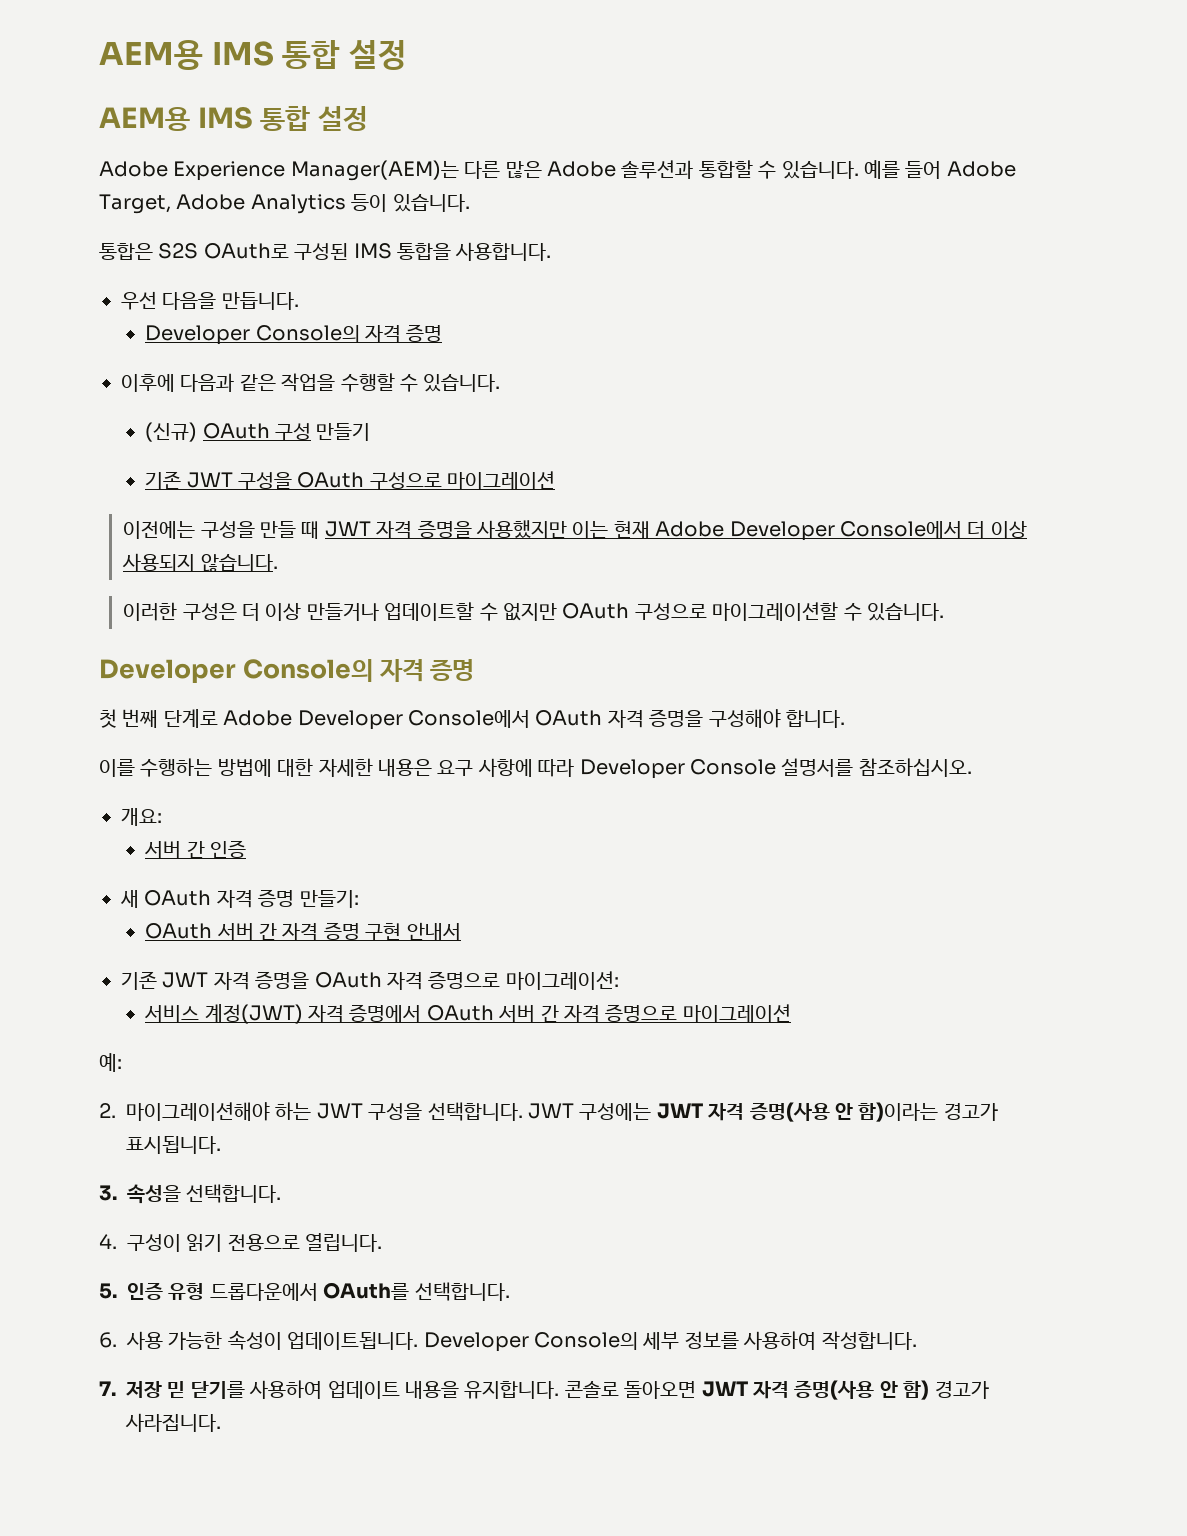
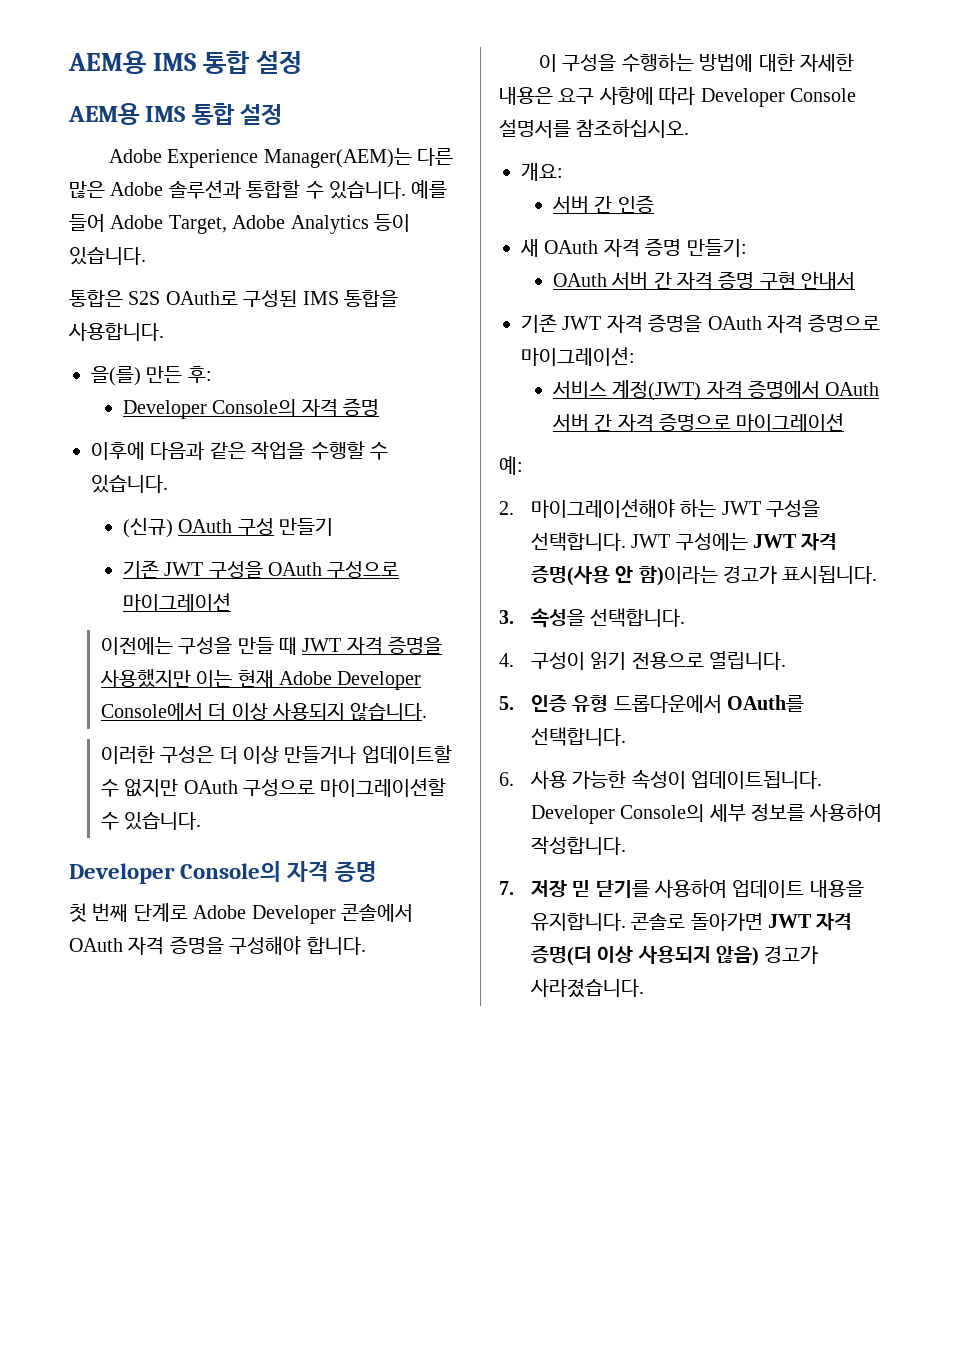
- 우선 다음을 만듭니다.
+ 을(를) 만든 후:
- 첫 번째 단계로 Adobe Developer Console에서 OAuth 자격 증명을 구성해야 합니다.
+ 첫 번째 단계로 Adobe Developer 콘솔에서 OAuth 자격 증명을 구성해야 합니다.
- 이를 수행하는 방법에 대한 자세한 내용은 요구 사항에 따라 Developer Console 설명서를 참조하십시오.
+ 이 구성을 수행하는 방법에 대한 자세한 내용은 요구 사항에 따라 Developer Console 설명서를 참조하십시오.
- 콘솔로 돌아오면 JWT 자격 증명(사용 안 함) 경고가 사라집니다.
+ 콘솔로 돌아가면 JWT 자격 증명(더 이상 사용되지 않음) 경고가 사라졌습니다.

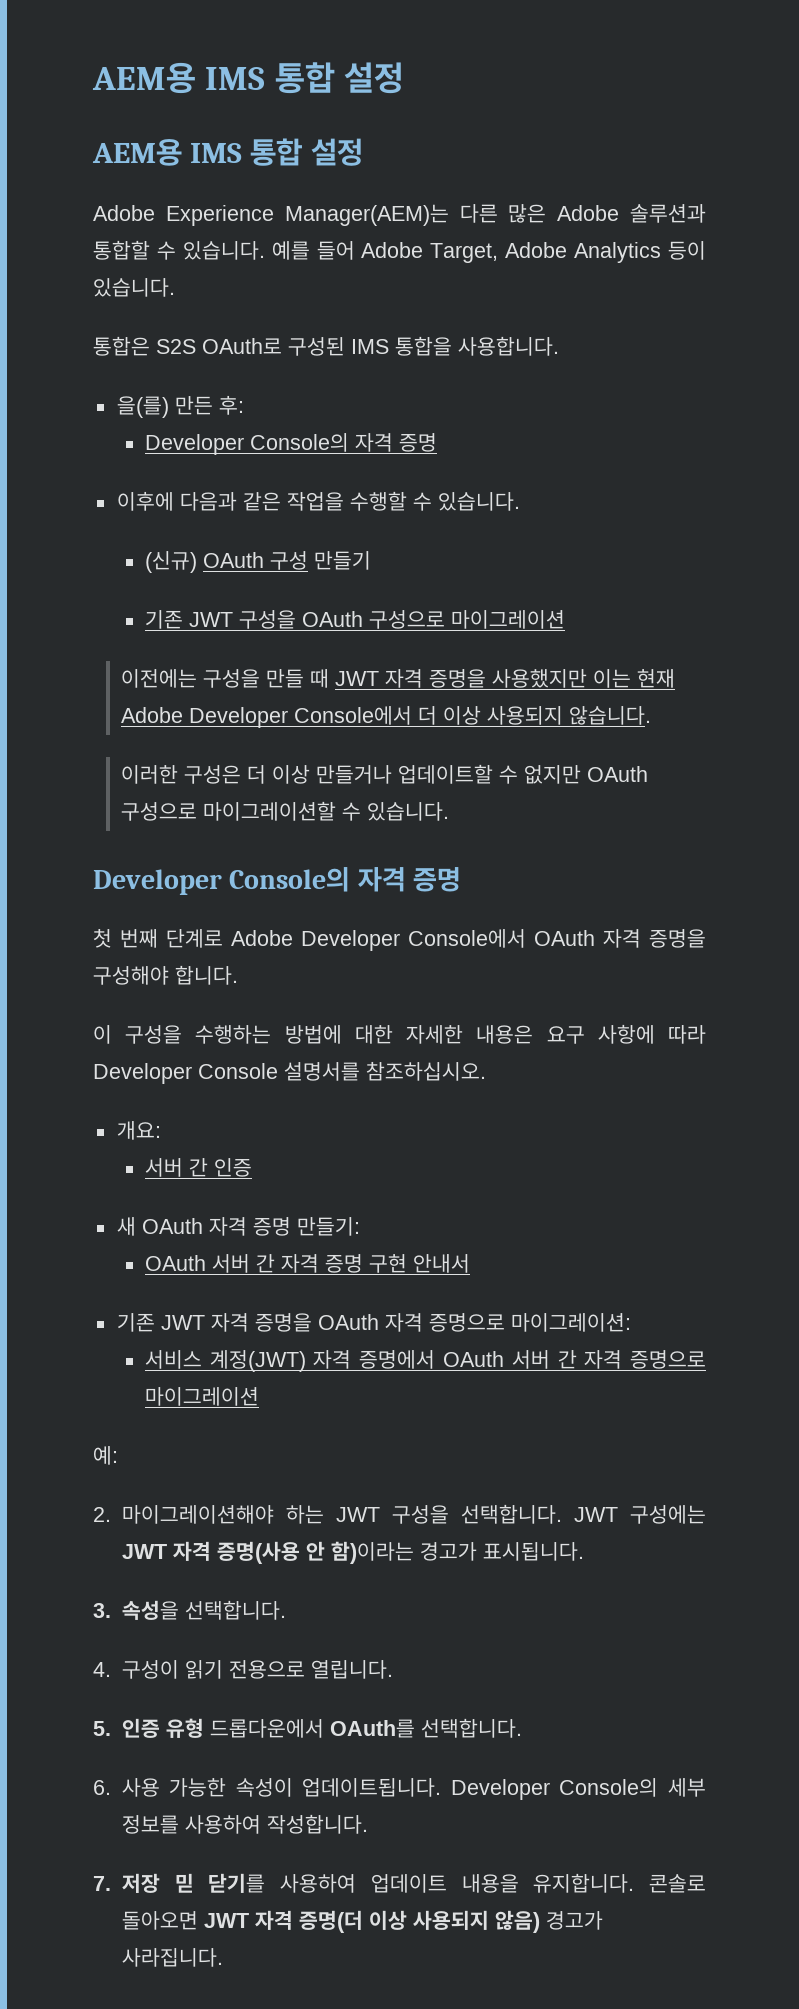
- 첫 번째 단계로 Adobe Developer 콘솔에서 OAuth 자격 증명을 구성해야 합니다.
+ 첫 번째 단계로 Adobe Developer Console에서 OAuth 자격 증명을 구성해야 합니다.
- 콘솔로 돌아가면 JWT 자격 증명(더 이상 사용되지 않음) 경고가 사라졌습니다.
+ 콘솔로 돌아오면 JWT 자격 증명(더 이상 사용되지 않음) 경고가 사라집니다.

